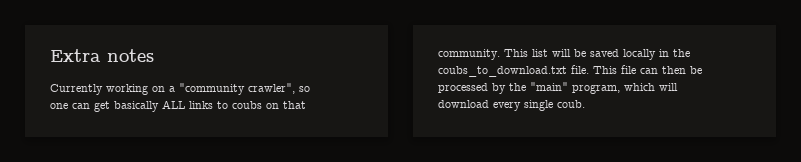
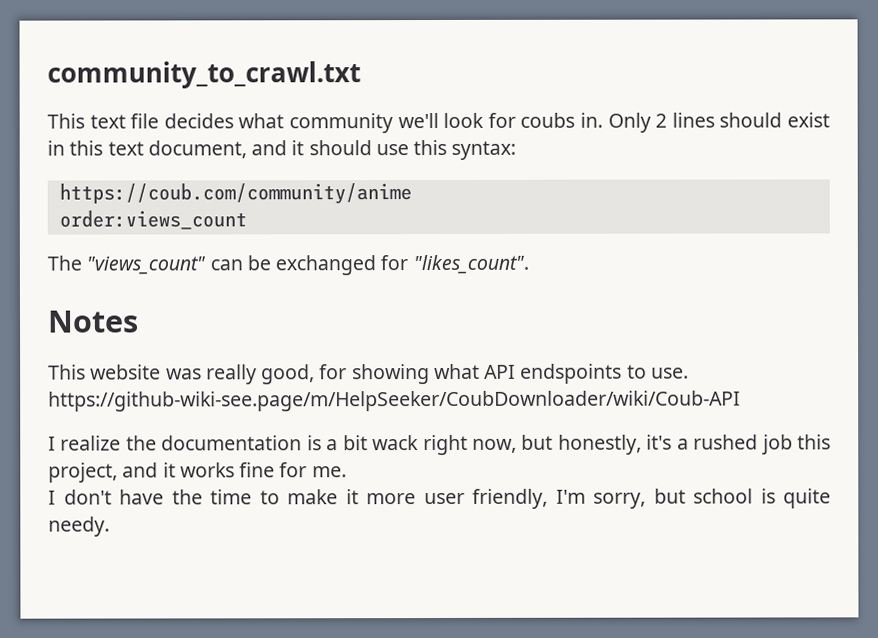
- Extra notes
- Currently working on a "community crawler", so one can get basically ALL links to coubs on that community. This list will be saved locally in the coubs_to_download.txt file. This file can then be processed by the "main" program, which will download every single coub.
+ community_to_crawl.txt
+ This text file decides what community we'll look for coubs in. Only 2 lines should exist in this text document, and it should use this syntax:
+ https://coub.com/community/anime
+ order:views_count
+ The "views_count" can be exchanged for "likes_count".
+ Notes
+ This website was really good, for showing what API endspoints to use. https://github-wiki-see.page/m/HelpSeeker/CoubDownloader/wiki/Coub-API
+ I realize the documentation is a bit wack right now, but honestly, it's a rushed job this project, and it works fine for me.
+ I don't have the time to make it more user friendly, I'm sorry, but school is quite needy.

